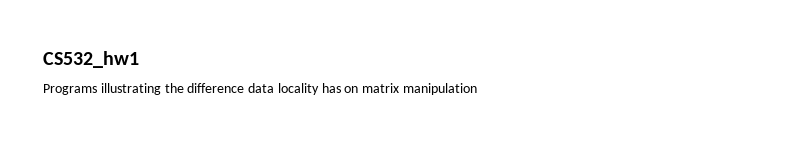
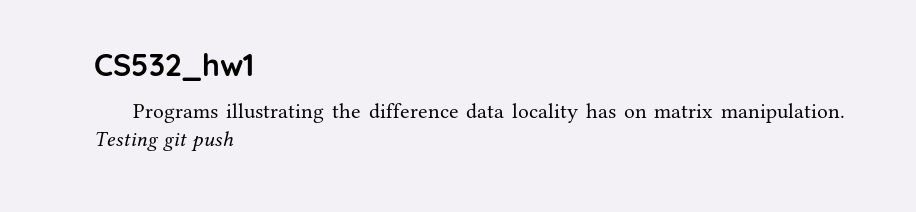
- Programs illustrating the difference data locality has on matrix manipulation
+ Programs illustrating the difference data locality has on matrix manipulation. Testing git push

